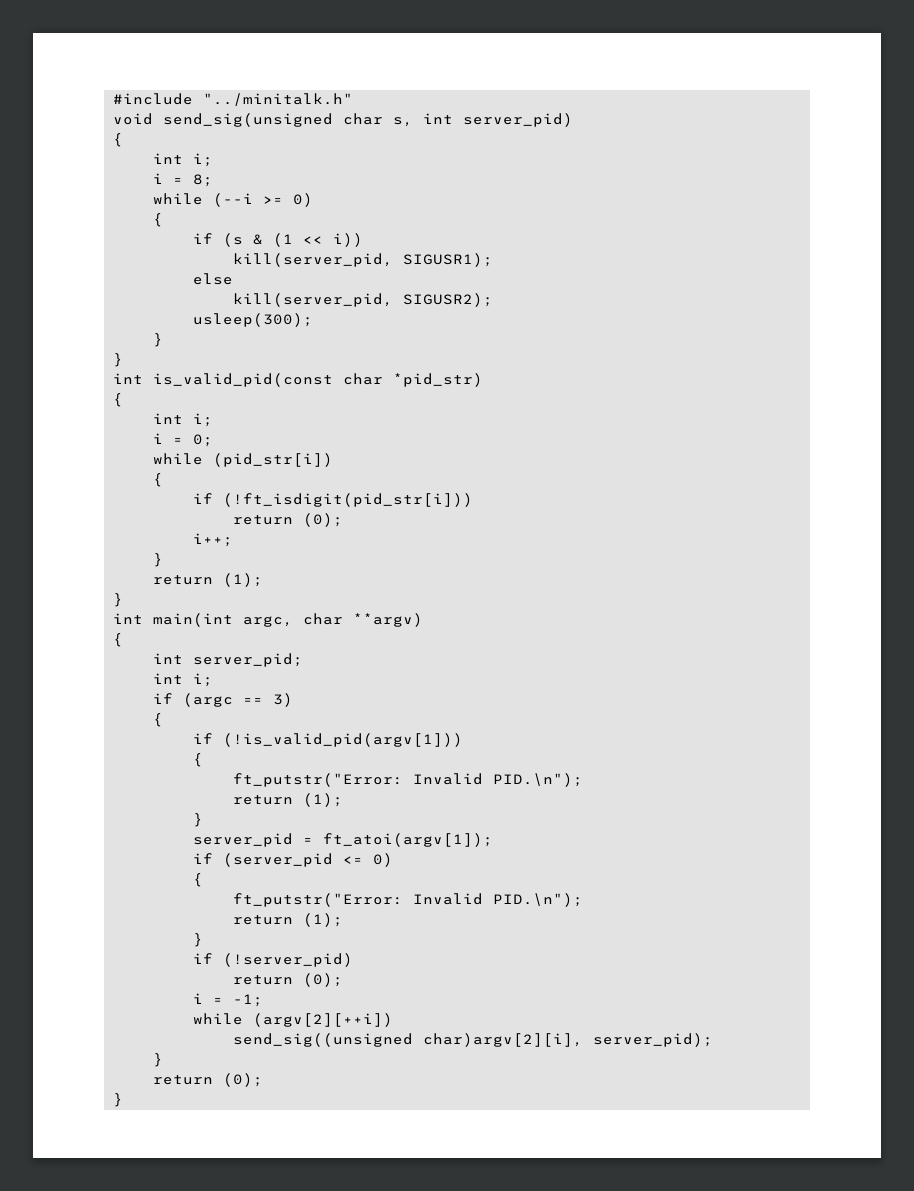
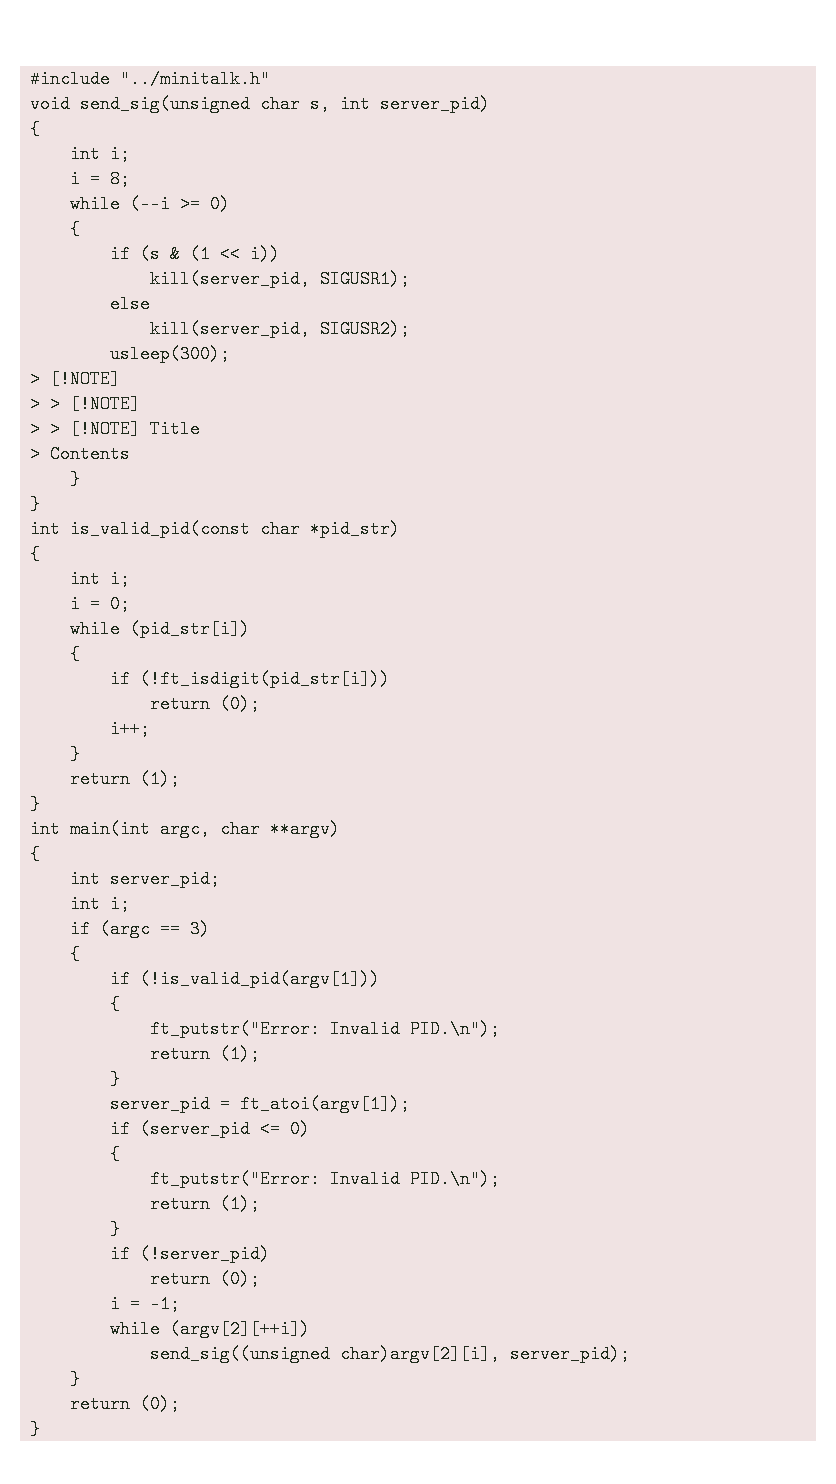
  usleep(300);
+ > [!NOTE]
+ > > [!NOTE]
+ > > [!NOTE] Title
+ > Contents

